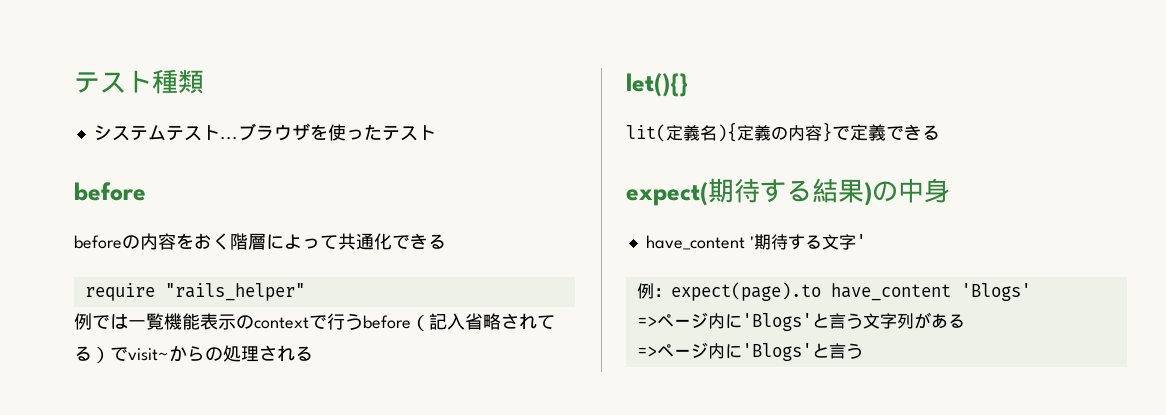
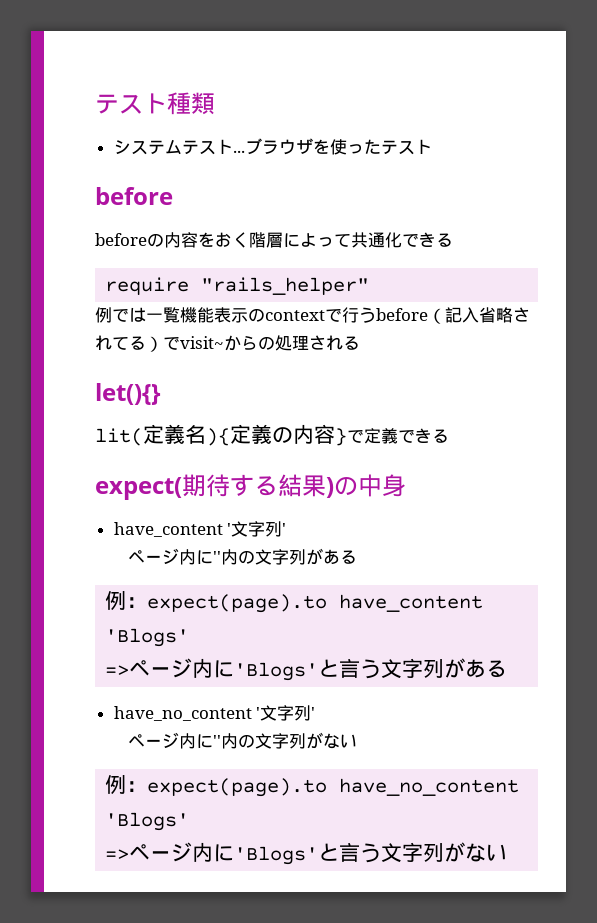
- have_content '期待する文字'
+ have_content '文字列'
+ ページ内に''内の文字列がある
  =>ページ内に'Blogs'と言う文字列がある
- =>ページ内に'Blogs'と言う
+ have_no_content '文字列'
+ ページ内に''内の文字列がない
+ 例：expect(page).to have_no_content 'Blogs'
+ =>ページ内に'Blogs'と言う文字列がない

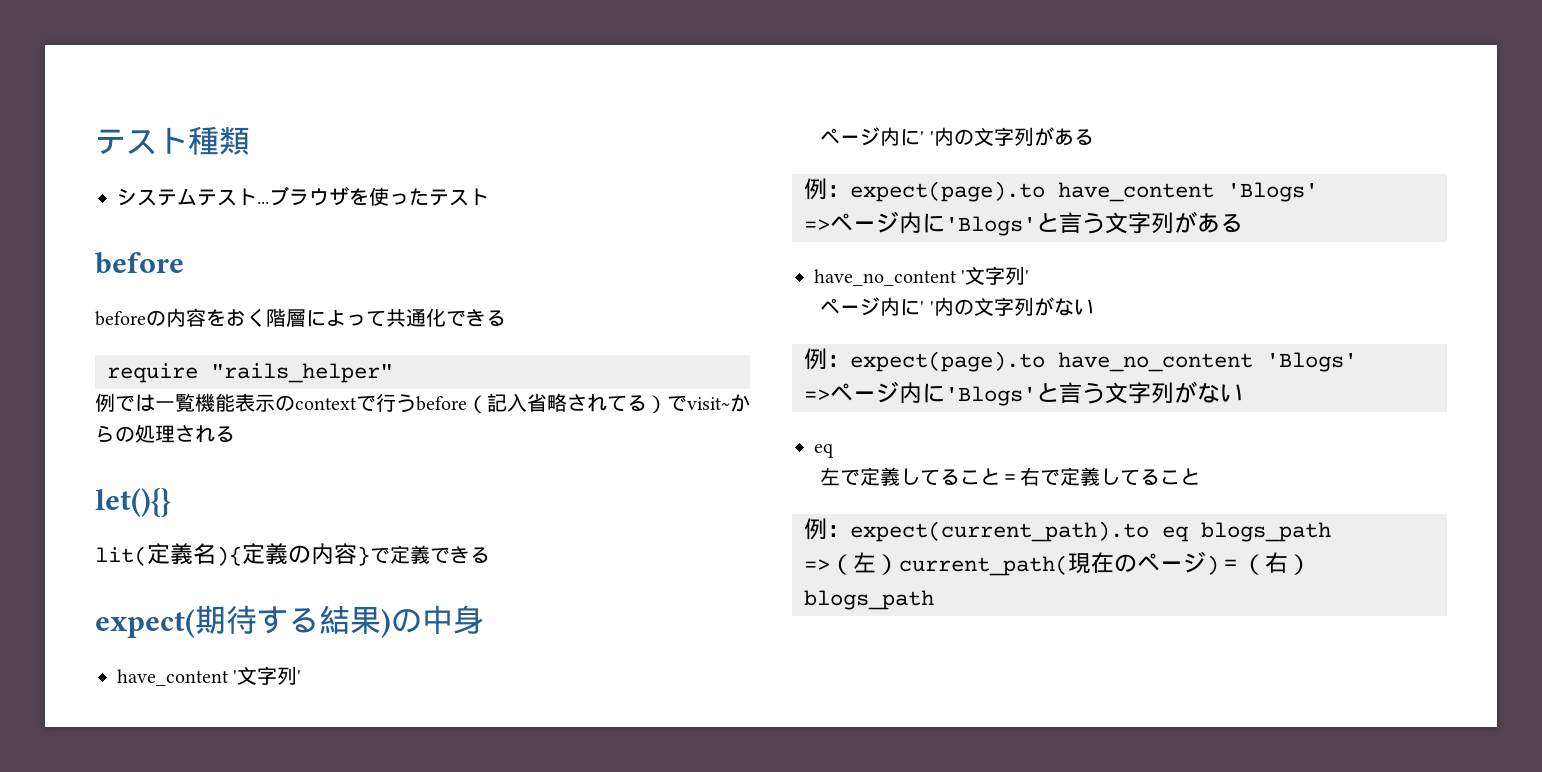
- ページ内に''内の文字列がある
+ ページ内に' '内の文字列がある
- ページ内に''内の文字列がない
+ ページ内に' '内の文字列がない
  =>ページ内に'Blogs'と言う文字列がない
+ eq
+ 左で定義してること＝右で定義してること
+ 例：expect(current_path).to eq blogs_path
+ =>（左）current_path(現在のページ)＝（右）blogs_path

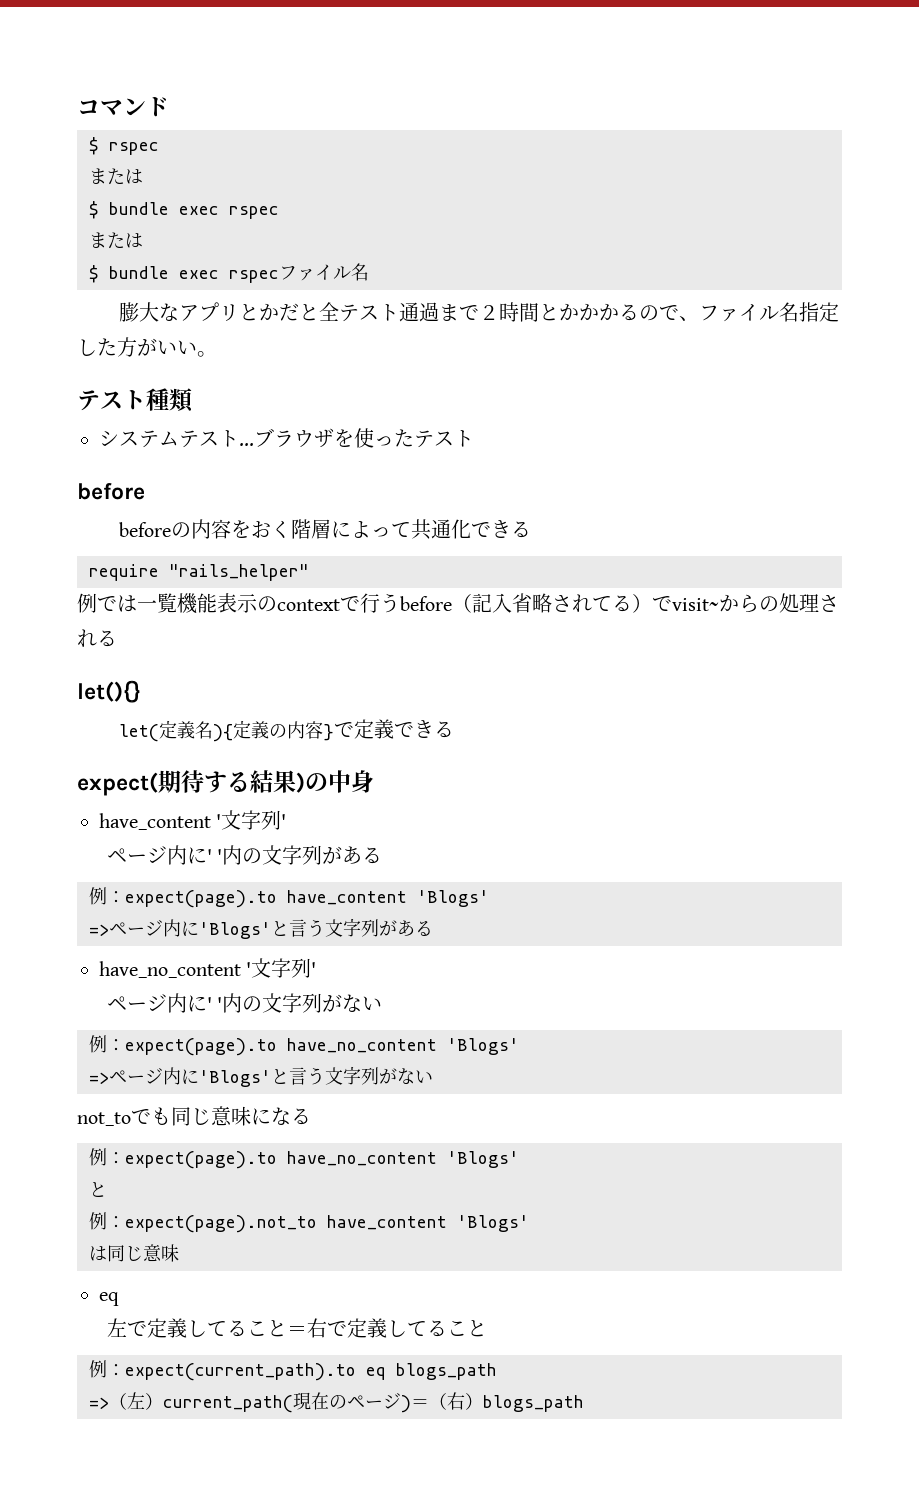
+ コマンド
+ $ rspec
+ または
+ $ bundle exec rspec
+ または
+ $ bundle exec rspecファイル名
+ 膨大なアプリとかだと全テスト通過まで２時間とかかかるので、ファイル名指定した方がいい。
- lit(定義名){定義の内容}で定義できる
+ let(定義名){定義の内容}で定義できる
+ not_toでも同じ意味になる
+ 例：expect(page).to have_no_content 'Blogs'
+ と
+ 例：expect(page).not_to have_content 'Blogs'
+ は同じ意味

